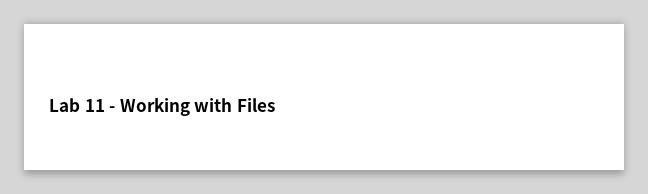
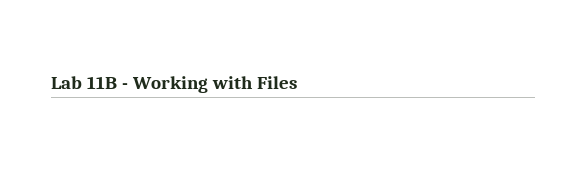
- Lab 11 - Working with Files
+ Lab 11B - Working with Files

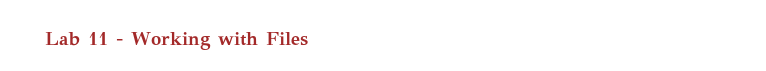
- Lab 11B - Working with Files
+ Lab 11 - Working with Files

